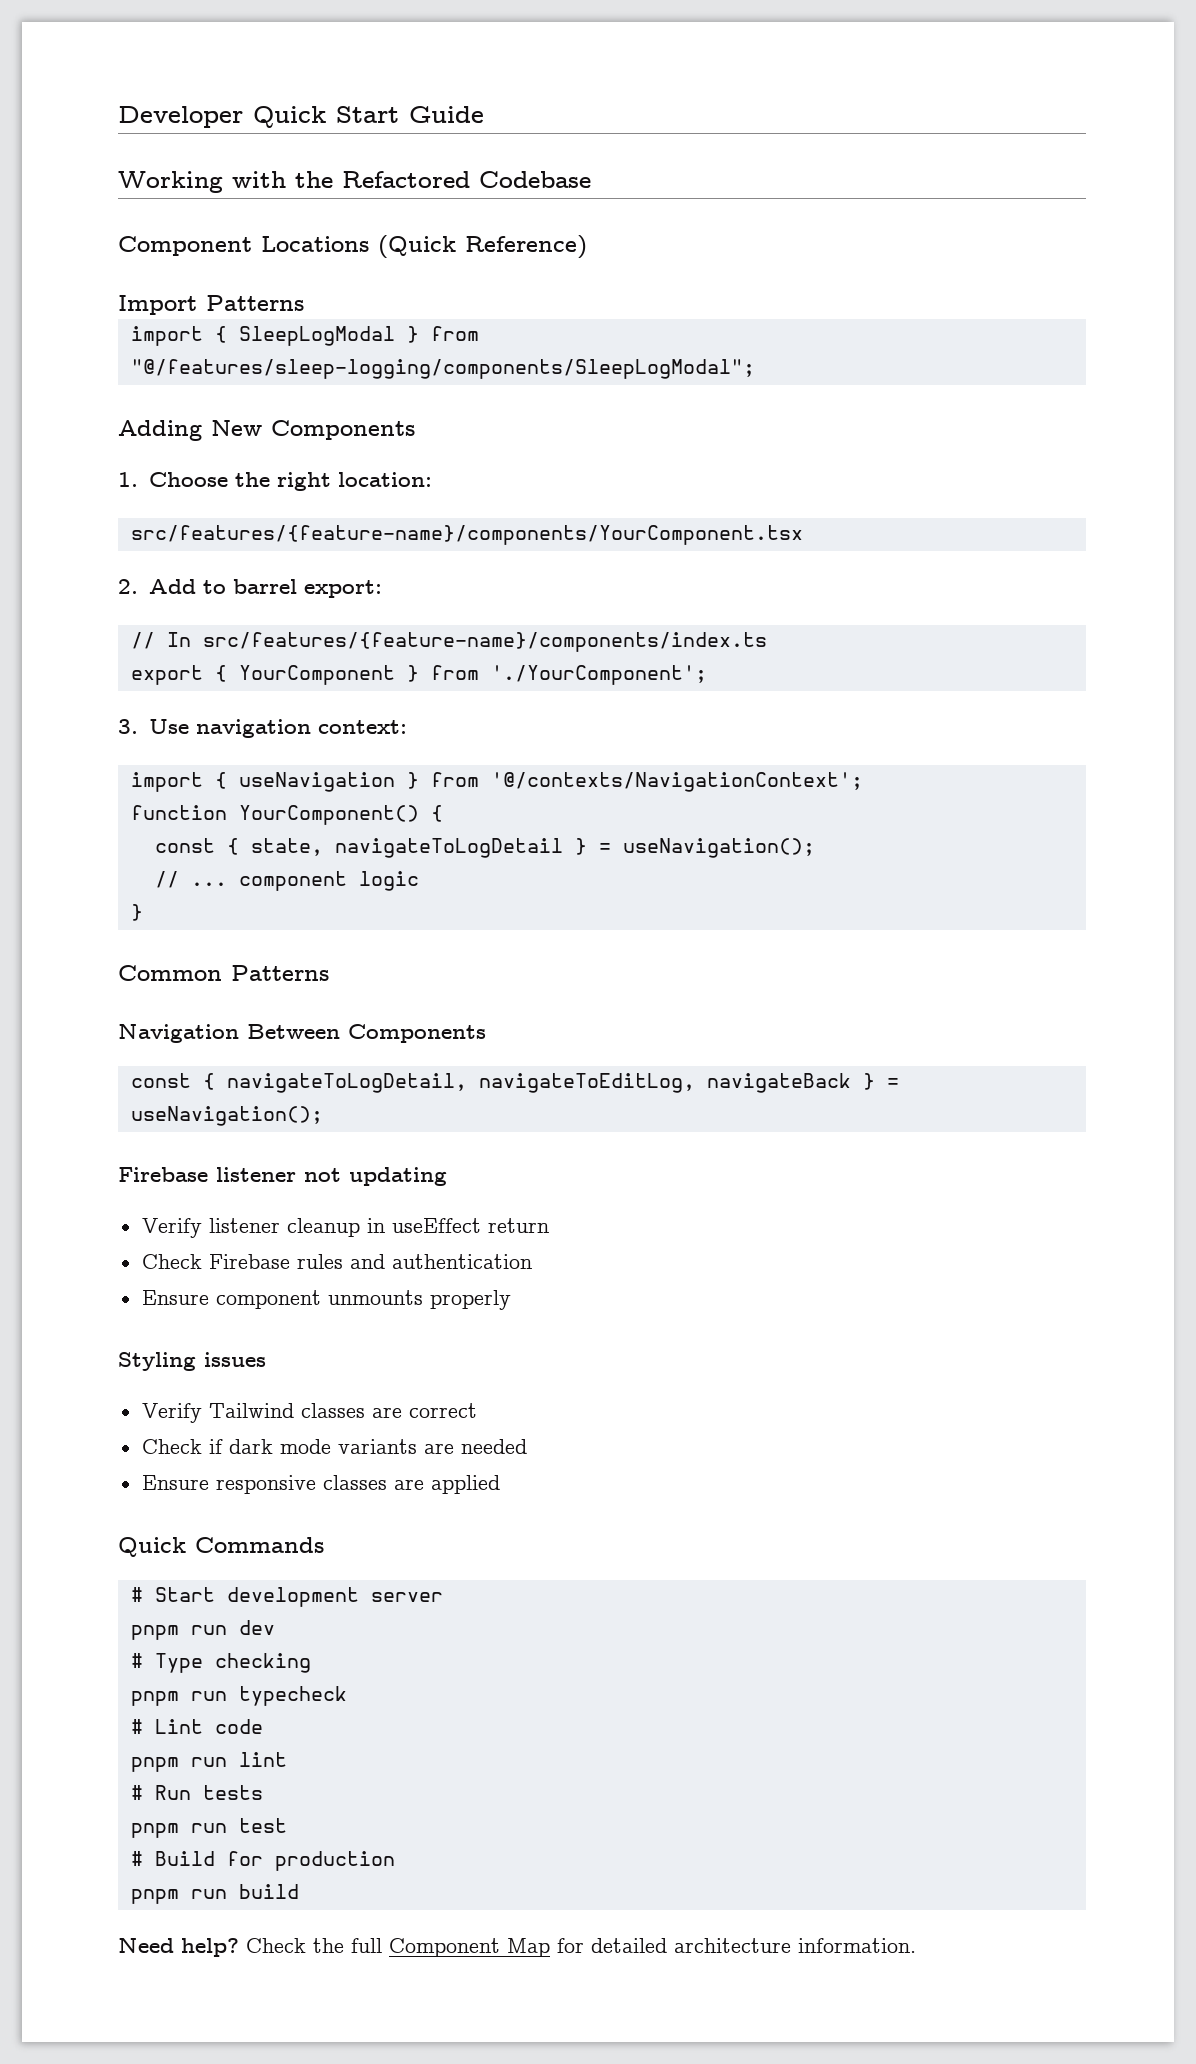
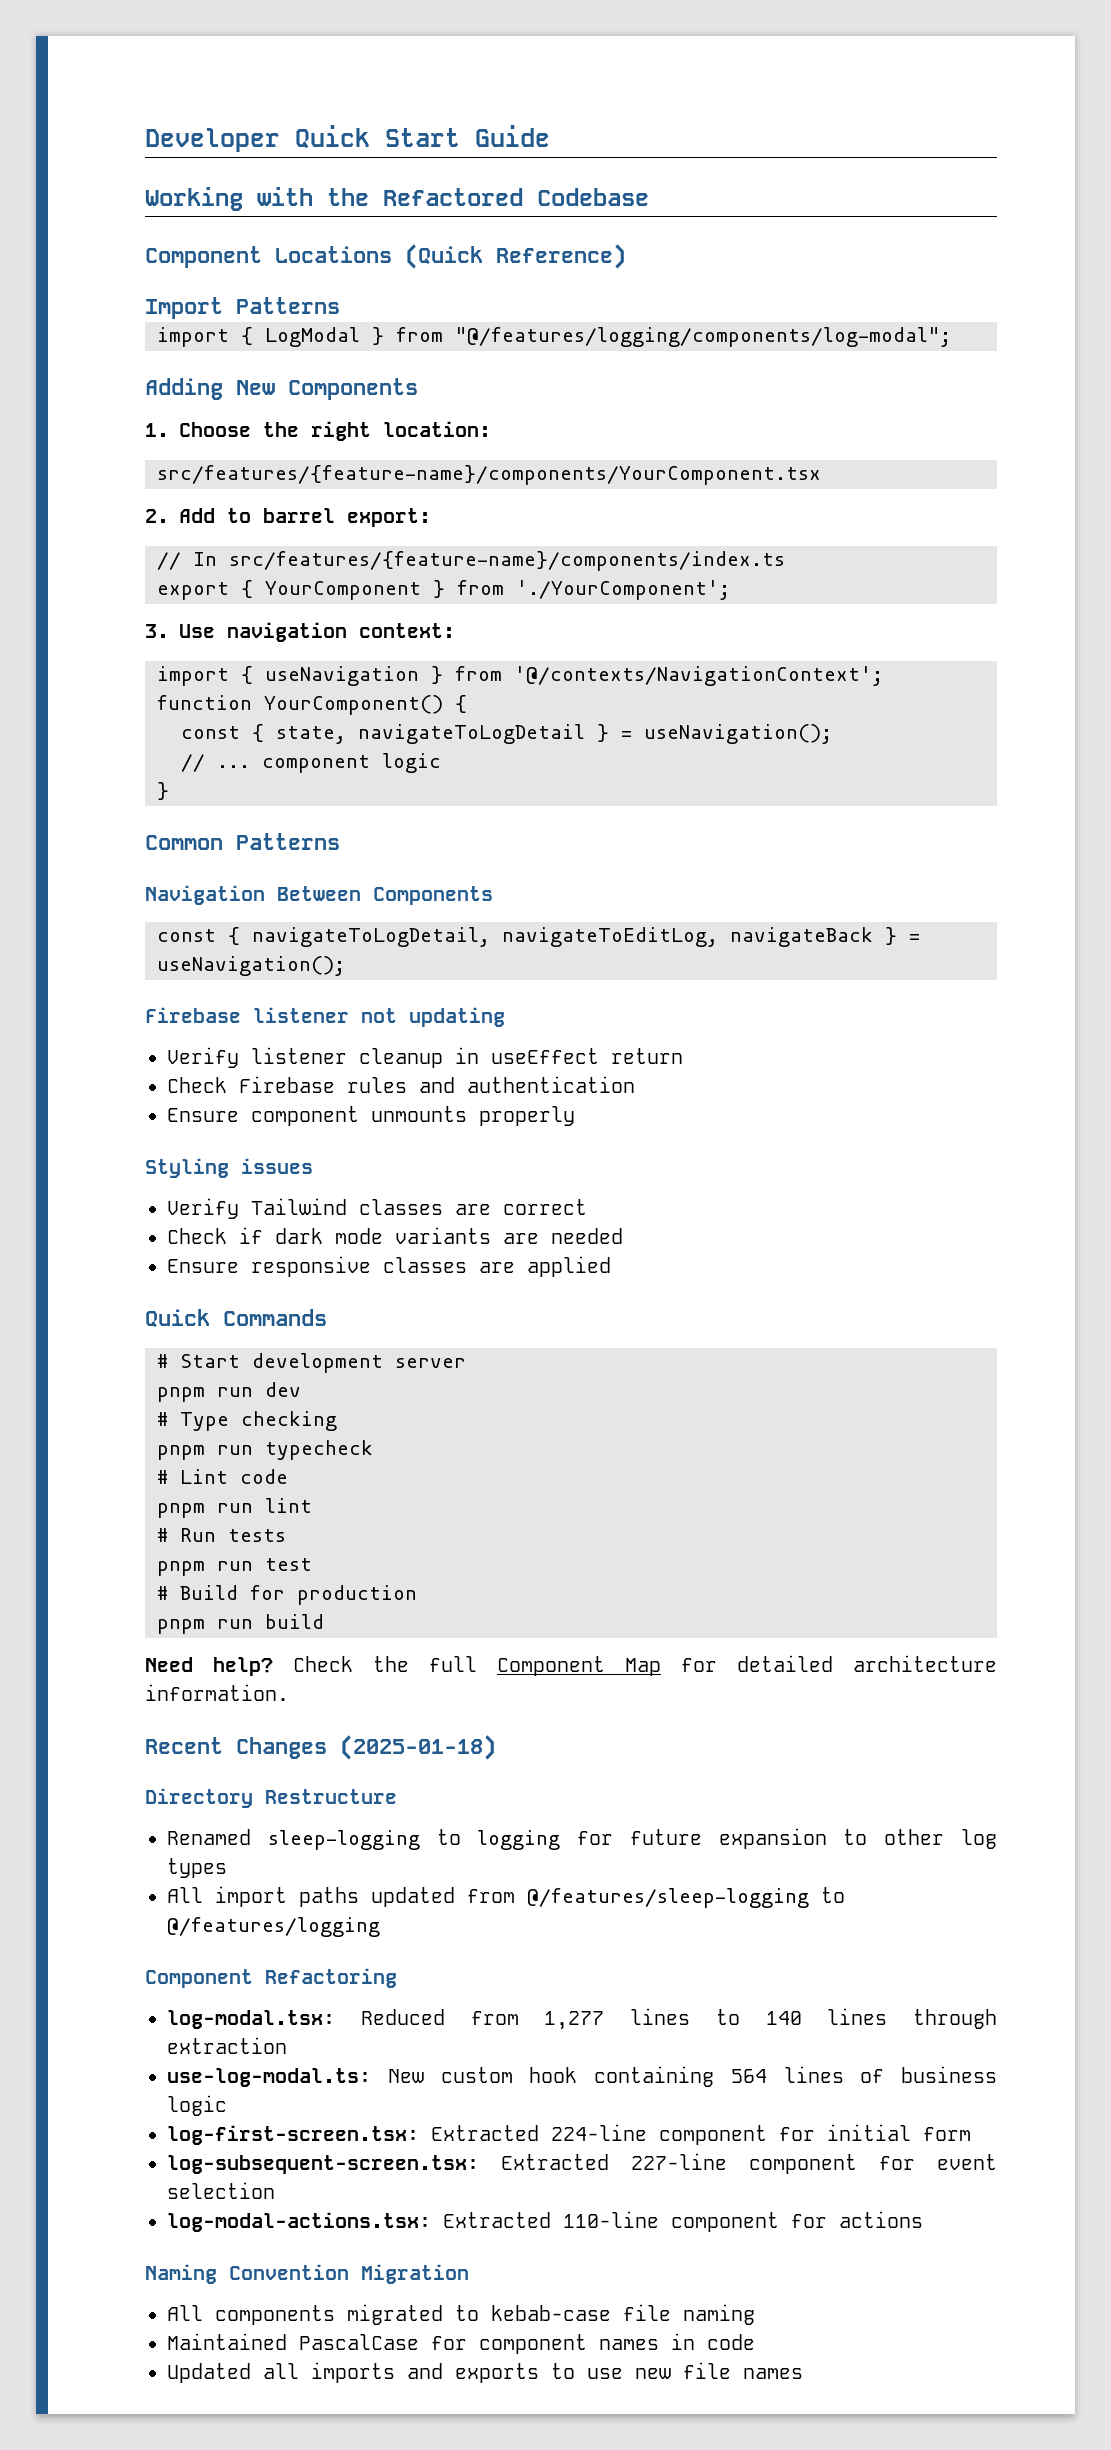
- import { SleepLogModal } from "@/features/sleep-logging/components/SleepLogModal";
+ import { LogModal } from "@/features/logging/components/log-modal";
+ Recent Changes (2025-01-18)
+ Directory Restructure
+ Renamed sleep-logging to logging for future expansion to other log types
+ All import paths updated from @/features/sleep-logging to @/features/logging
+ Component Refactoring
+ log-modal.tsx: Reduced from 1,277 lines to 140 lines through extraction
+ use-log-modal.ts: New custom hook containing 564 lines of business logic
+ log-first-screen.tsx: Extracted 224-line component for initial form
+ log-subsequent-screen.tsx: Extracted 227-line component for event selection
+ log-modal-actions.tsx: Extracted 110-line component for actions
+ Naming Convention Migration
+ All components migrated to kebab-case file naming
+ Maintained PascalCase for component names in code
+ Updated all imports and exports to use new file names

